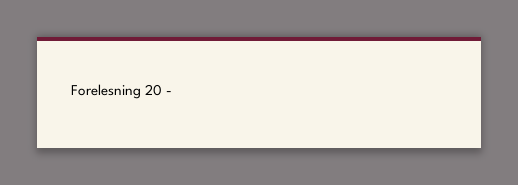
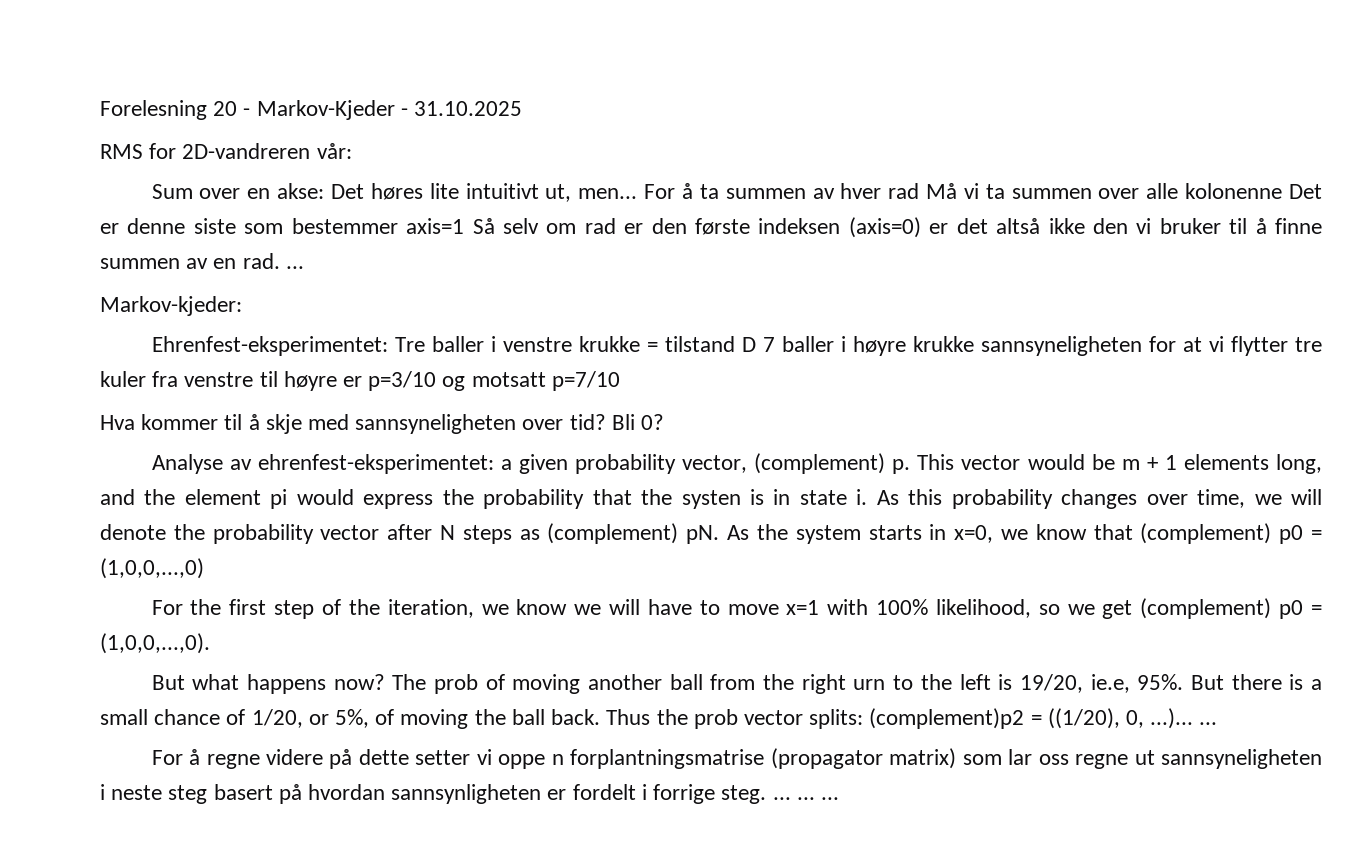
- Forelesning 20 -
+ Forelesning 20 - Markov-Kjeder - 31.10.2025
+ RMS for 2D-vandreren vår:
+ Sum over en akse: Det høres lite intuitivt ut, men... For å ta summen av hver rad Må vi ta summen over alle kolonenne Det er denne siste som bestemmer axis=1 Så selv om rad er den første indeksen (axis=0) er det altså ikke den vi bruker til å finne summen av en rad. ...
+ Markov-kjeder:
+ Ehrenfest-eksperimentet: Tre baller i venstre krukke = tilstand D 7 baller i høyre krukke sannsyneligheten for at vi flytter tre kuler fra venstre til høyre er p=3/10 og motsatt p=7/10
+ Hva kommer til å skje med sannsyneligheten over tid? Bli 0?
+ Analyse av ehrenfest-eksperimentet: a given probability vector, (complement) p. This vector would be m + 1 elements long, and the element pi would express the probability that the systen is in state i. As this probability changes over time, we will denote the probability vector after N steps as (complement) pN. As the system starts in x=0, we know that (complement) p0 = (1,0,0,...,0)
+ For the first step of the iteration, we know we will have to move x=1 with 100% likelihood, so we get (complement) p0 = (1,0,0,...,0).
+ But what happens now? The prob of moving another ball from the right urn to the left is 19/20, ie.e, 95%. But there is a small chance of 1/20, or 5%, of moving the ball back. Thus the prob vector splits: (complement)p2 = ((1/20), 0, ...)... ...
+ For å regne videre på dette setter vi oppe n forplantningsmatrise (propagator matrix) som lar oss regne ut sannsyneligheten i neste steg basert på hvordan sannsynligheten er fordelt i forrige steg. ... ... ...

